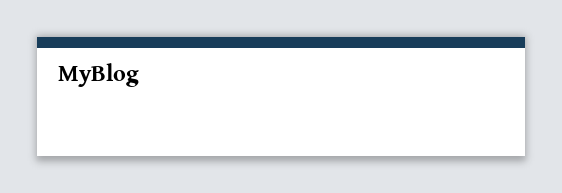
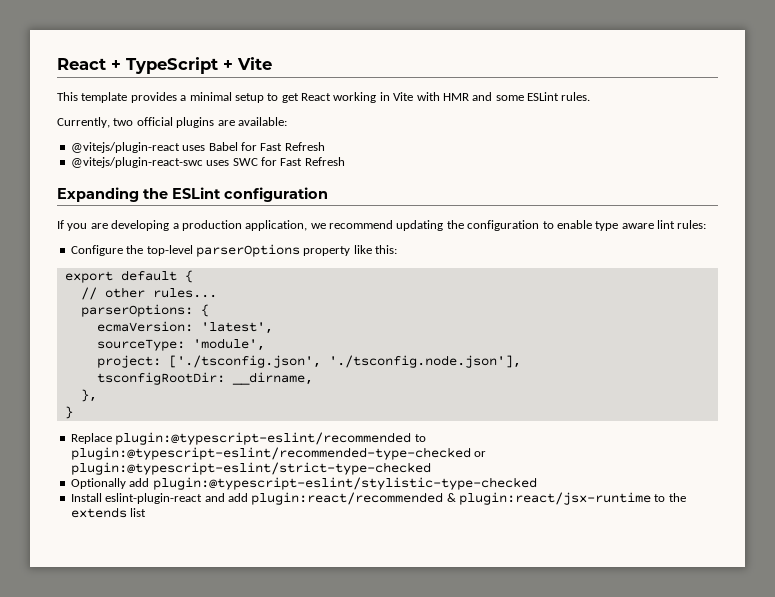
- MyBlog
+ React + TypeScript + Vite
+ This template provides a minimal setup to get React working in Vite with HMR and some ESLint rules.
+ Currently, two official plugins are available:
+ @vitejs/plugin-react uses Babel for Fast Refresh
+ @vitejs/plugin-react-swc uses SWC for Fast Refresh
+ Expanding the ESLint configuration
+ If you are developing a production application, we recommend updating the configuration to enable type aware lint rules:
+ Configure the top-level parserOptions property like this:
+ export default {
+ // other rules...
+ parserOptions: {
+ ecmaVersion: 'latest',
+ sourceType: 'module',
+ project: ['./tsconfig.json', './tsconfig.node.json'],
+ tsconfigRootDir: __dirname,
+ },
+ }
+ Replace plugin:@typescript-eslint/recommended to plugin:@typescript-eslint/recommended-type-checked or plugin:@typescript-eslint/strict-type-checked
+ Optionally add plugin:@typescript-eslint/stylistic-type-checked
+ Install eslint-plugin-react and add plugin:react/recommended & plugin:react/jsx-runtime to the extends list

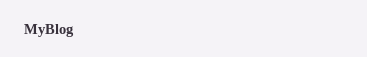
- React + TypeScript + Vite
- This template provides a minimal setup to get React working in Vite with HMR and some ESLint rules.
- Currently, two official plugins are available:
- @vitejs/plugin-react uses Babel for Fast Refresh
- @vitejs/plugin-react-swc uses SWC for Fast Refresh
- Expanding the ESLint configuration
- If you are developing a production application, we recommend updating the configuration to enable type aware lint rules:
- Configure the top-level parserOptions property like this:
- export default {
- // other rules...
- parserOptions: {
- ecmaVersion: 'latest',
- sourceType: 'module',
- project: ['./tsconfig.json', './tsconfig.node.json'],
- tsconfigRootDir: __dirname,
- },
- }
- Replace plugin:@typescript-eslint/recommended to plugin:@typescript-eslint/recommended-type-checked or plugin:@typescript-eslint/strict-type-checked
- Optionally add plugin:@typescript-eslint/stylistic-type-checked
- Install eslint-plugin-react and add plugin:react/recommended & plugin:react/jsx-runtime to the extends list
+ MyBlog

